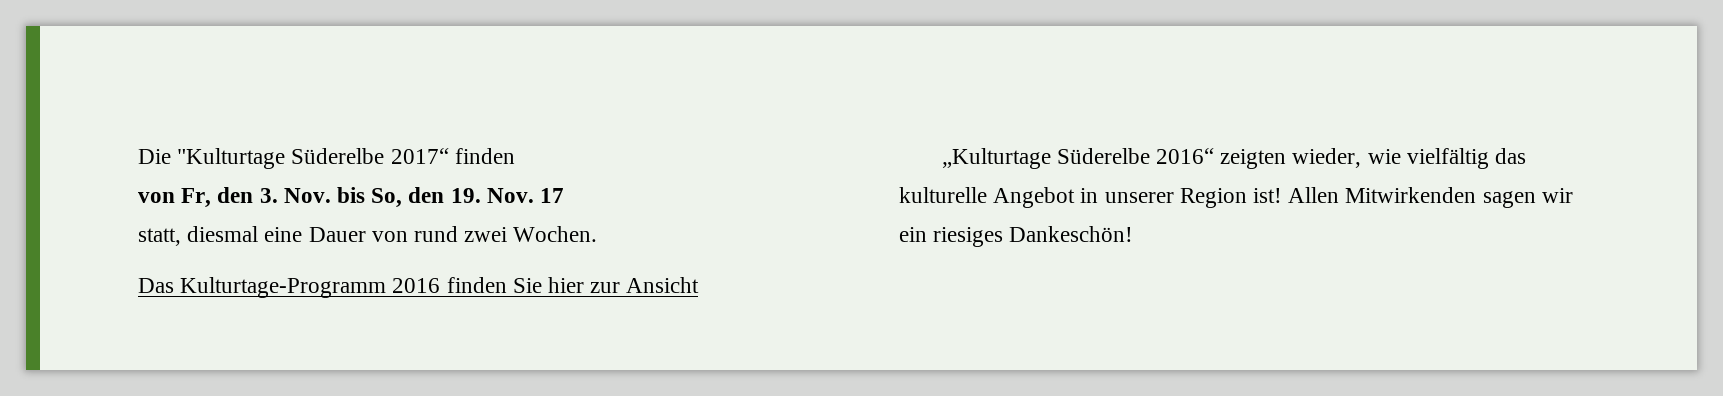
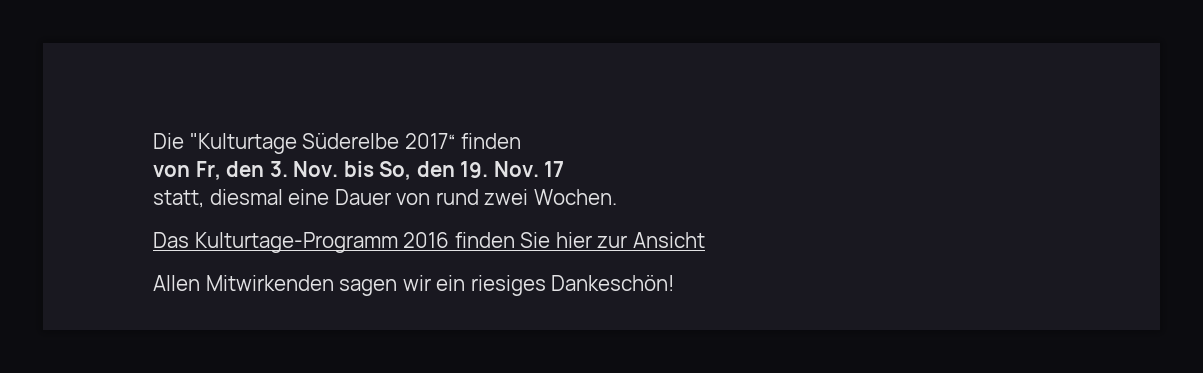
- „Kulturtage Süderelbe 2016“ zeigten wieder, wie vielfältig das kulturelle Angebot in unserer Region ist!

